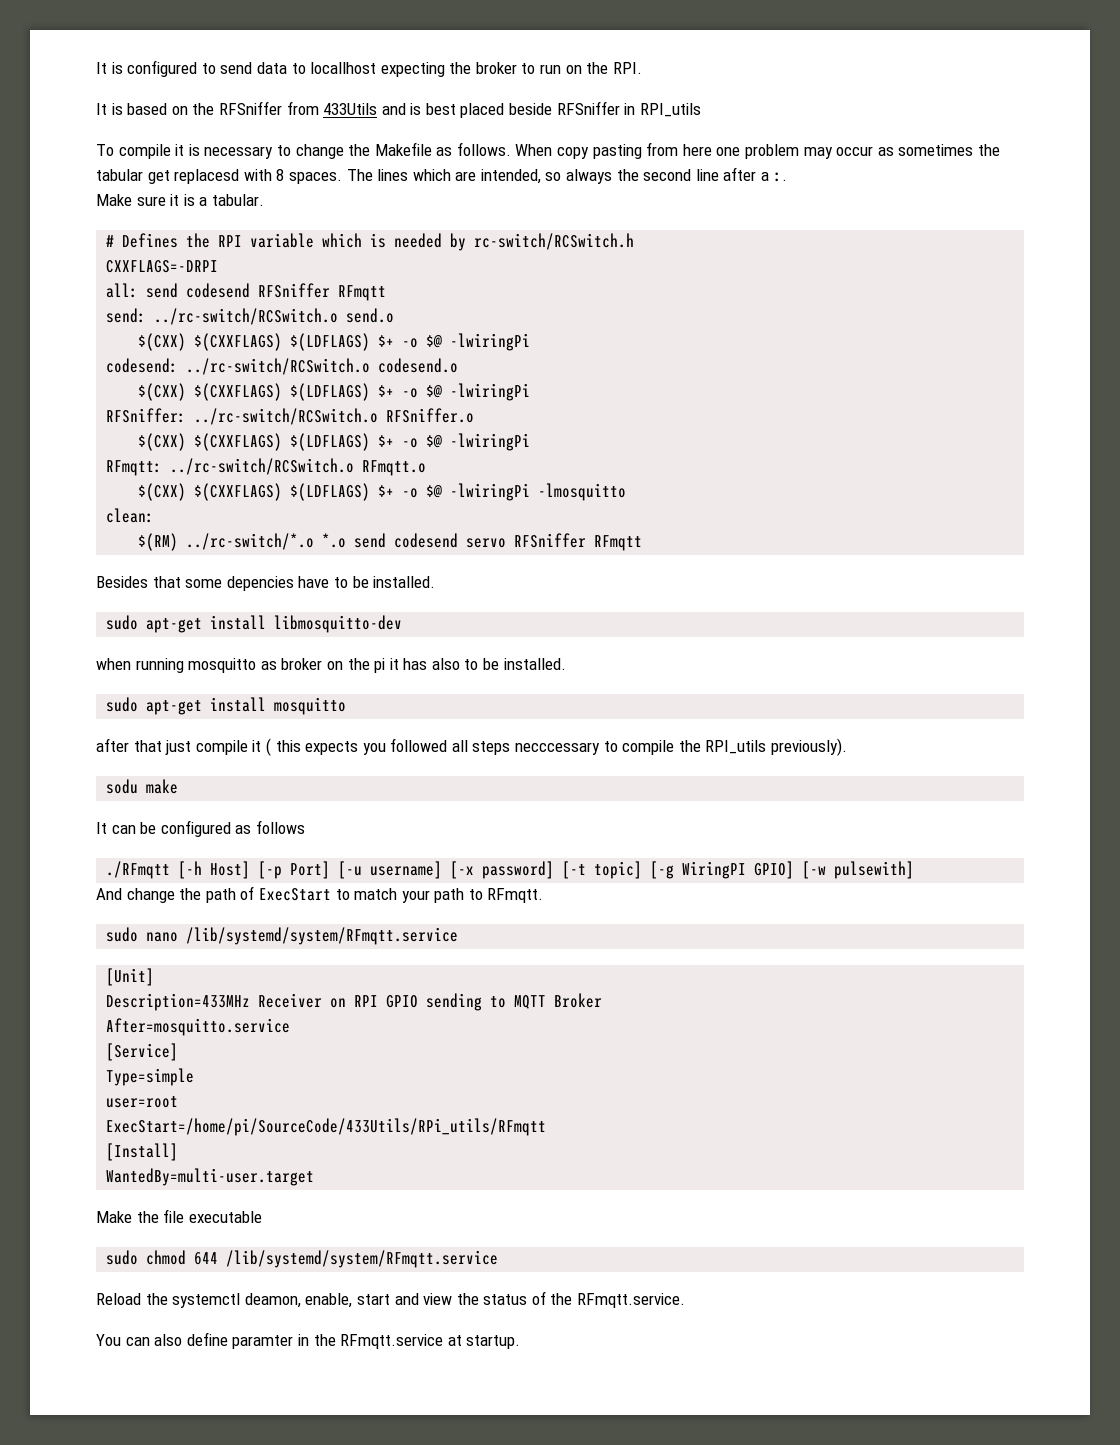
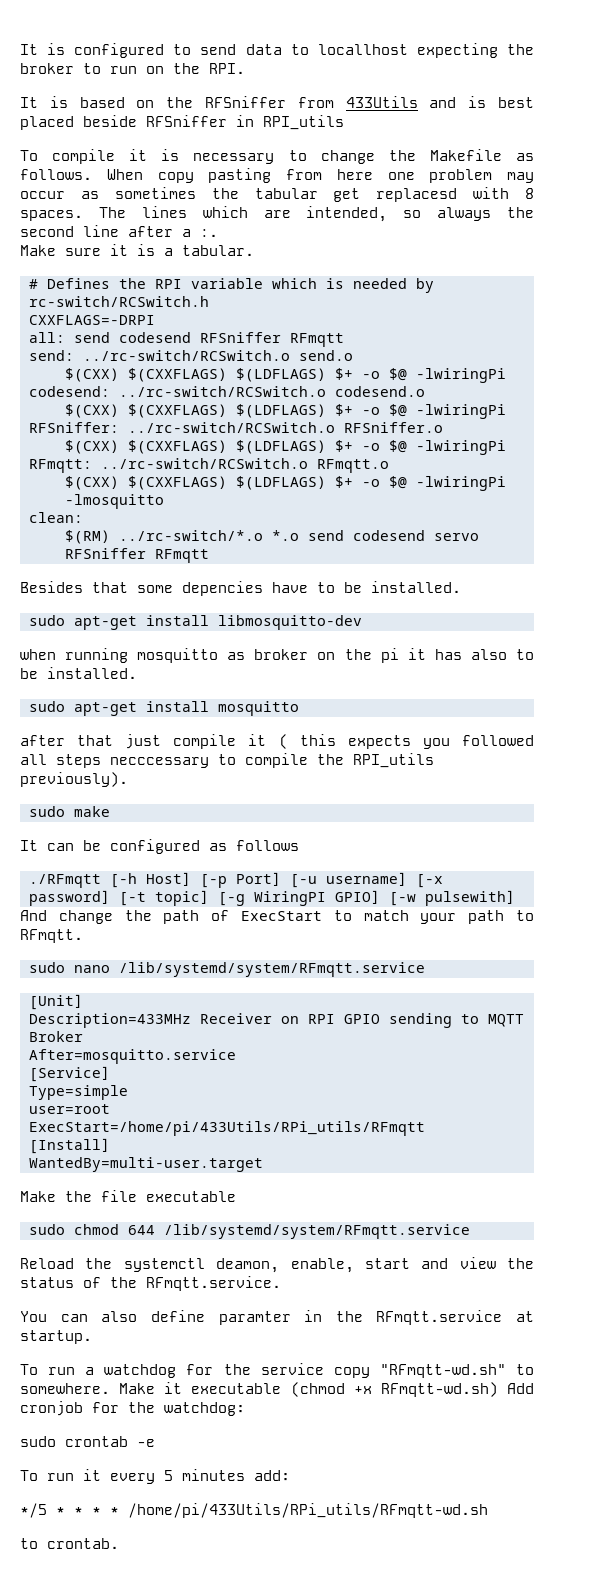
- sodu make
+ sudo make
- ExecStart=/home/pi/SourceCode/433Utils/RPi_utils/RFmqtt
+ ExecStart=/home/pi/433Utils/RPi_utils/RFmqtt
+ To run a watchdog for the service copy "RFmqtt-wd.sh" to somewhere. Make it executable (chmod +x RFmqtt-wd.sh) Add cronjob for the watchdog:
+ sudo crontab -e
+ To run it every 5 minutes add:
+ */5 * * * * /home/pi/433Utils/RPi_utils/RFmqtt-wd.sh
+ to crontab.

